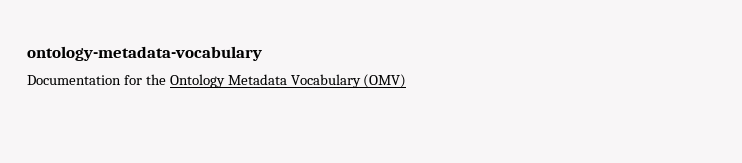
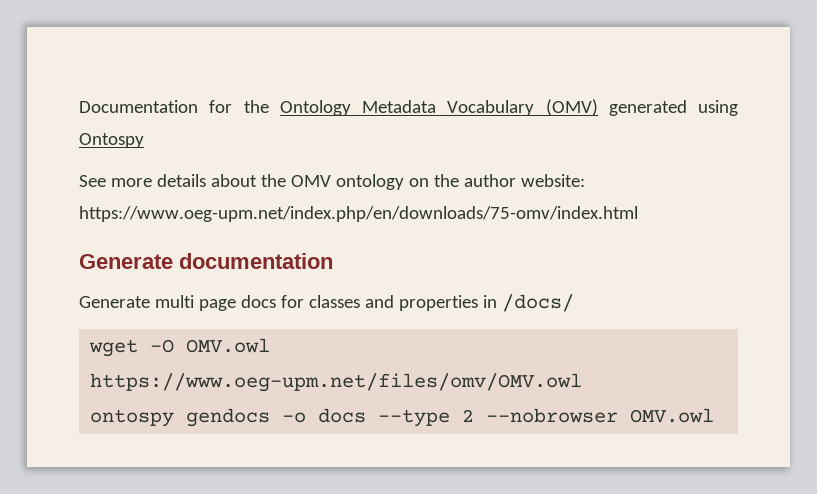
- ontology-metadata-vocabulary
- Documentation for the Ontology Metadata Vocabulary (OMV)
+ Documentation for the Ontology Metadata Vocabulary (OMV) generated using Ontospy
+ See more details about the OMV ontology on the author website: https://www.oeg-upm.net/index.php/en/downloads/75-omv/index.html
+ Generate documentation
+ Generate multi page docs for classes and properties in /docs/
+ wget -O OMV.owl https://www.oeg-upm.net/files/omv/OMV.owl
+ ontospy gendocs -o docs --type 2 --nobrowser OMV.owl

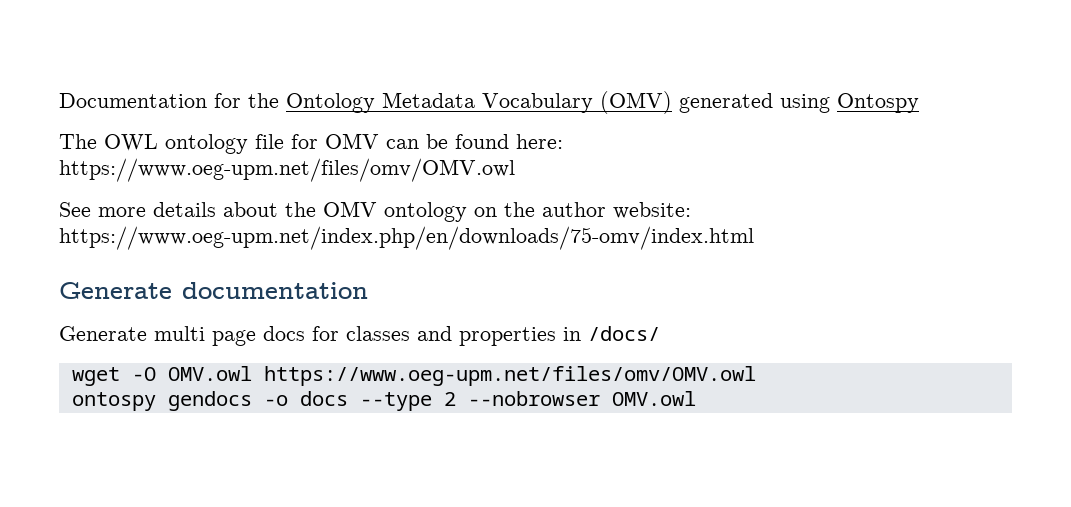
+ The OWL ontology file for OMV can be found here: https://www.oeg-upm.net/files/omv/OMV.owl

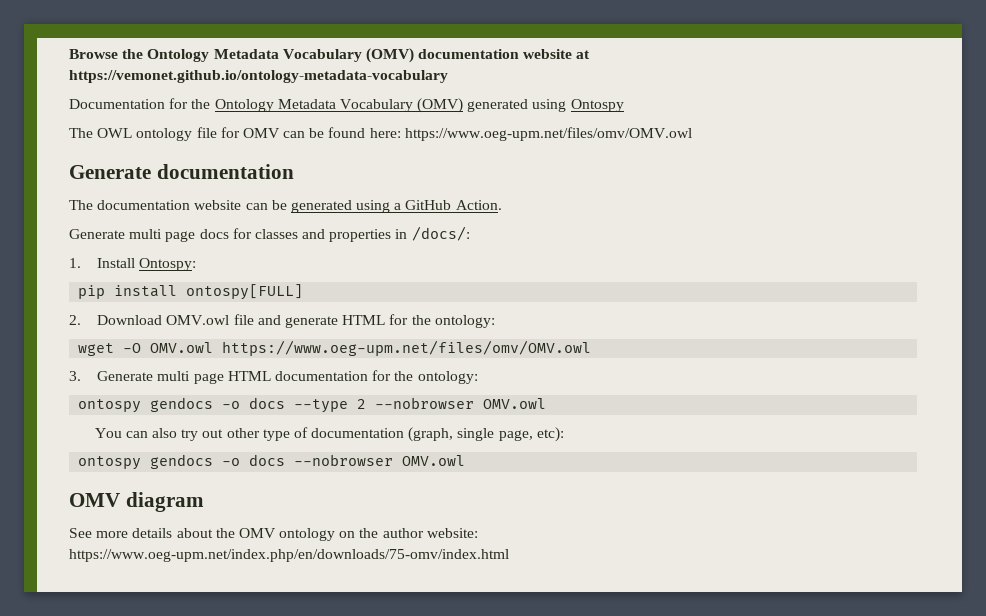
+ Browse the Ontology Metadata Vocabulary (OMV) documentation website at https://vemonet.github.io/ontology-metadata-vocabulary
+ Generate documentation
+ The documentation website can be generated using a GitHub Action.
+ Generate multi page docs for classes and properties in /docs/:
+ 1. Install Ontospy:
+ pip install ontospy[FULL]
+ 2. Download OMV.owl file and generate HTML for the ontology:
+ wget -O OMV.owl https://www.oeg-upm.net/files/omv/OMV.owl
+ 3. Generate multi page HTML documentation for the ontology:
+ ontospy gendocs -o docs --type 2 --nobrowser OMV.owl
+ You can also try out other type of documentation (graph, single page, etc):
+ ontospy gendocs -o docs --nobrowser OMV.owl
+ OMV diagram
- Generate documentation
- Generate multi page docs for classes and properties in /docs/
- wget -O OMV.owl https://www.oeg-upm.net/files/omv/OMV.owl
- ontospy gendocs -o docs --type 2 --nobrowser OMV.owl

